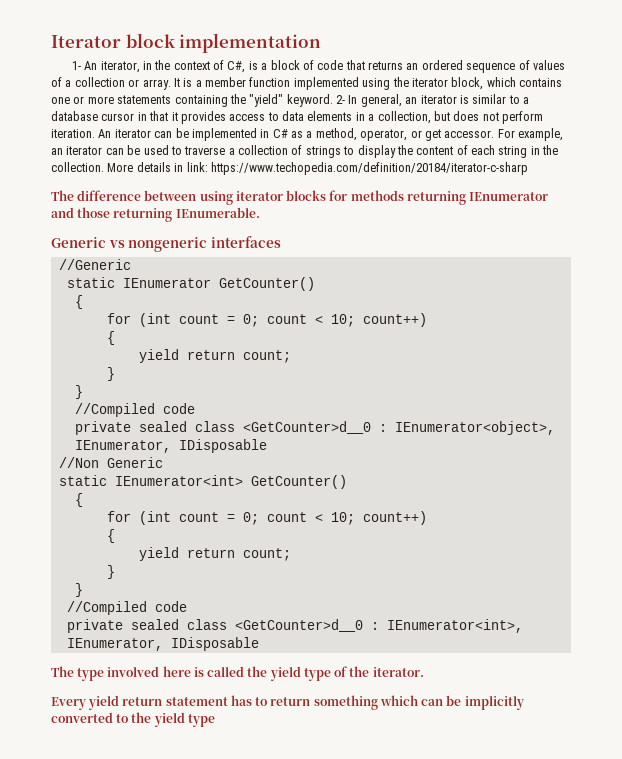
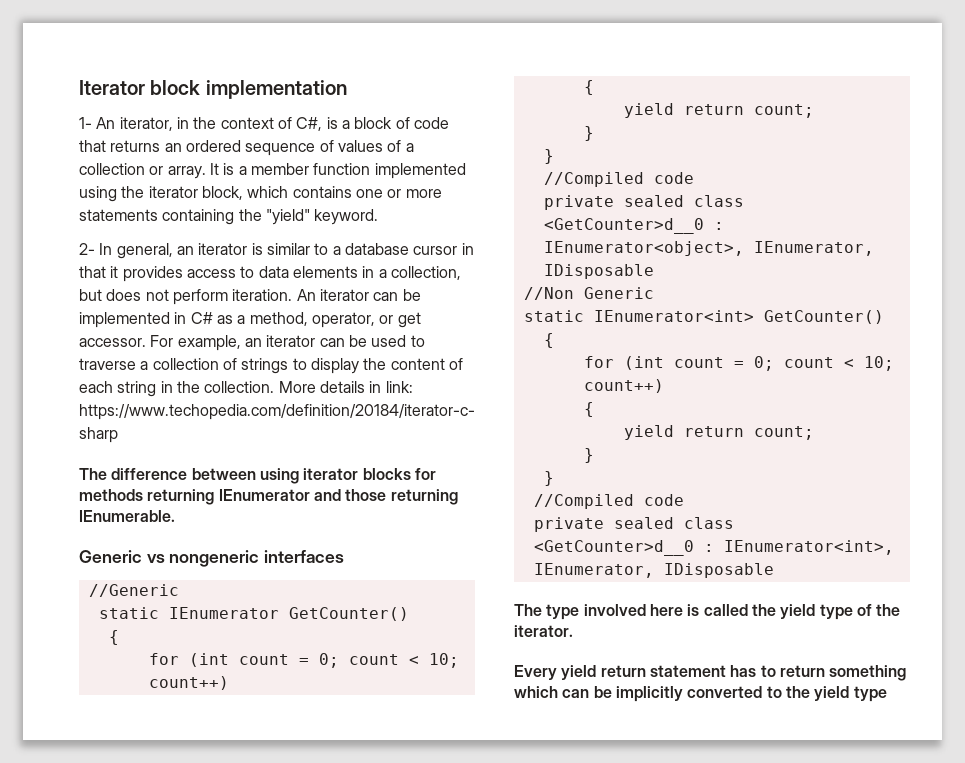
- It is a member function implemented using the iterator block, which contains one or more statements containing the "yield" keyword. 2- In general, an iterator is similar to a database cursor in that it provides access to data elements in a collection, but does not perform iteration.
+ It is a member function implemented using the iterator block, which contains one or more statements containing the "yield" keyword.
+ 2- In general, an iterator is similar to a database cursor in that it provides access to data elements in a collection, but does not perform iteration.

